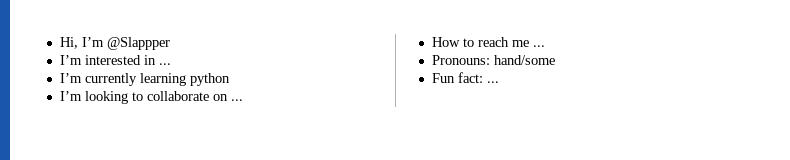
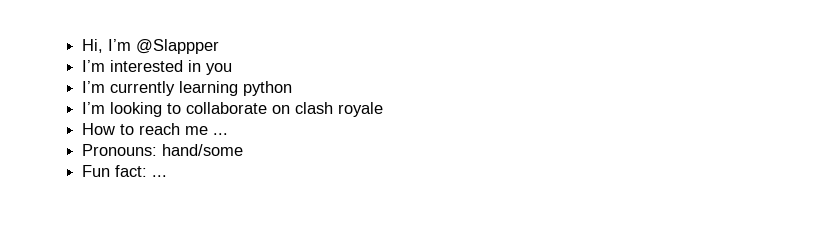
- I’m interested in ...
+ I’m interested in you
- I’m looking to collaborate on ...
+ I’m looking to collaborate on clash royale

